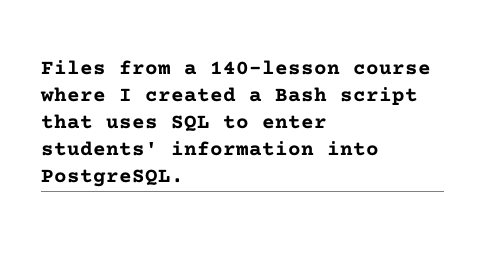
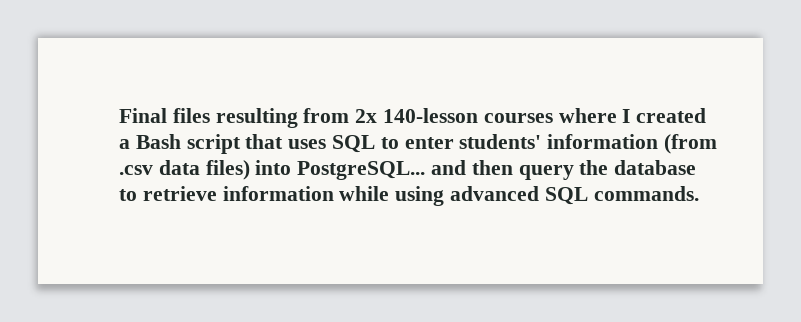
- Files from a 140-lesson course where I created a Bash script that uses SQL to enter students' information into PostgreSQL.
+ Final files resulting from 2x 140-lesson courses where I created a Bash script that uses SQL to enter students' information (from .csv data files) into PostgreSQL... and then query the database to retrieve information while using advanced SQL commands.

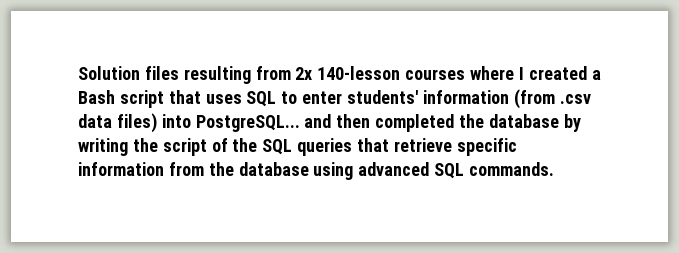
- Final files resulting from 2x 140-lesson courses where I created a Bash script that uses SQL to enter students' information (from .csv data files) into PostgreSQL... and then query the database to retrieve information while using advanced SQL commands.
+ Solution files resulting from 2x 140-lesson courses where I created a Bash script that uses SQL to enter students' information (from .csv data files) into PostgreSQL... and then completed the database by writing the script of the SQL queries that retrieve specific information from the database using advanced SQL commands.

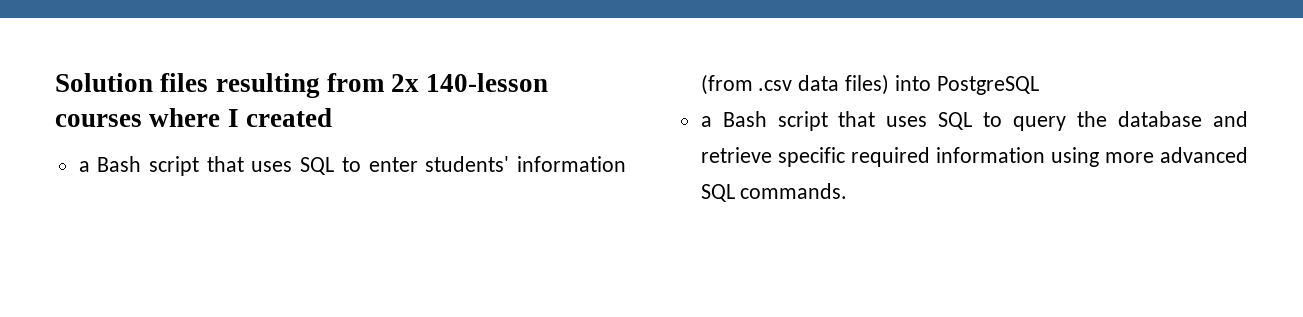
- Solution files resulting from 2x 140-lesson courses where I created a Bash script that uses SQL to enter students' information (from .csv data files) into PostgreSQL... and then completed the database by writing the script of the SQL queries that retrieve specific information from the database using advanced SQL commands.
+ Solution files resulting from 2x 140-lesson courses where I created
+ a Bash script that uses SQL to enter students' information (from .csv data files) into PostgreSQL
+ a Bash script that uses SQL to query the database and retrieve specific required information using more advanced SQL commands.

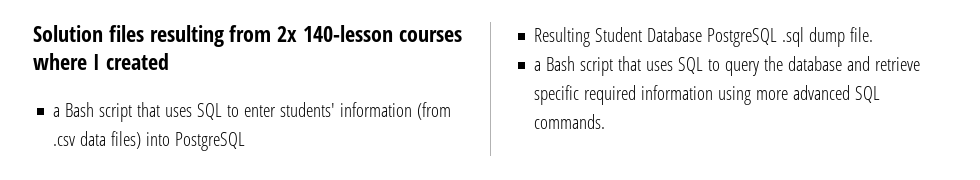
+ Resulting Student Database PostgreSQL .sql dump file.

